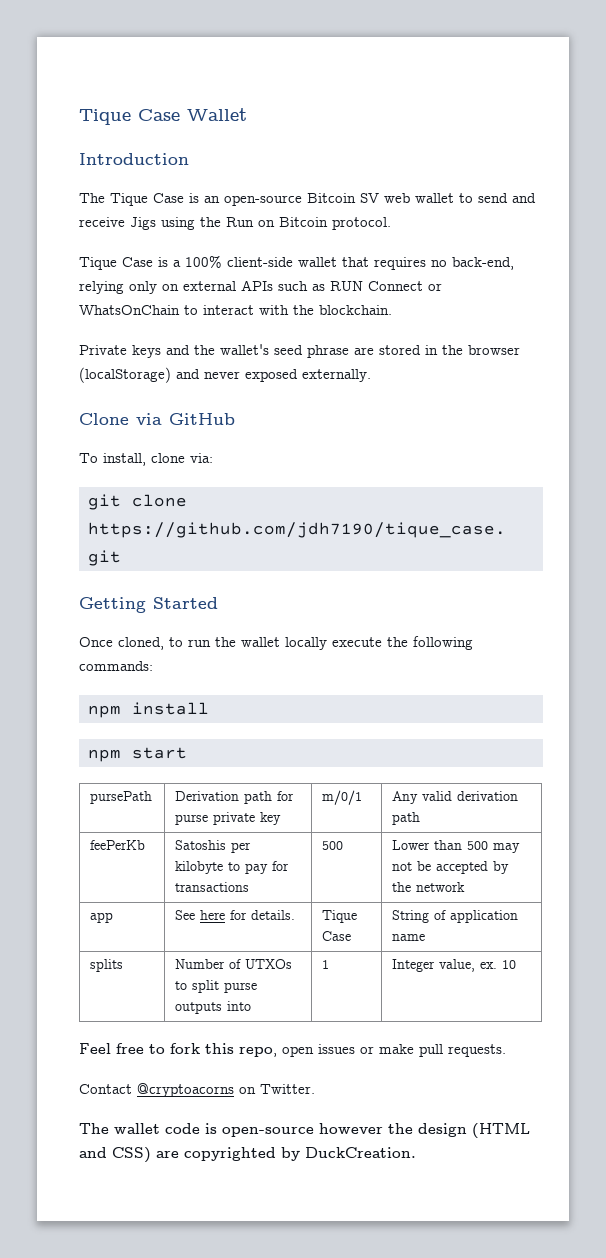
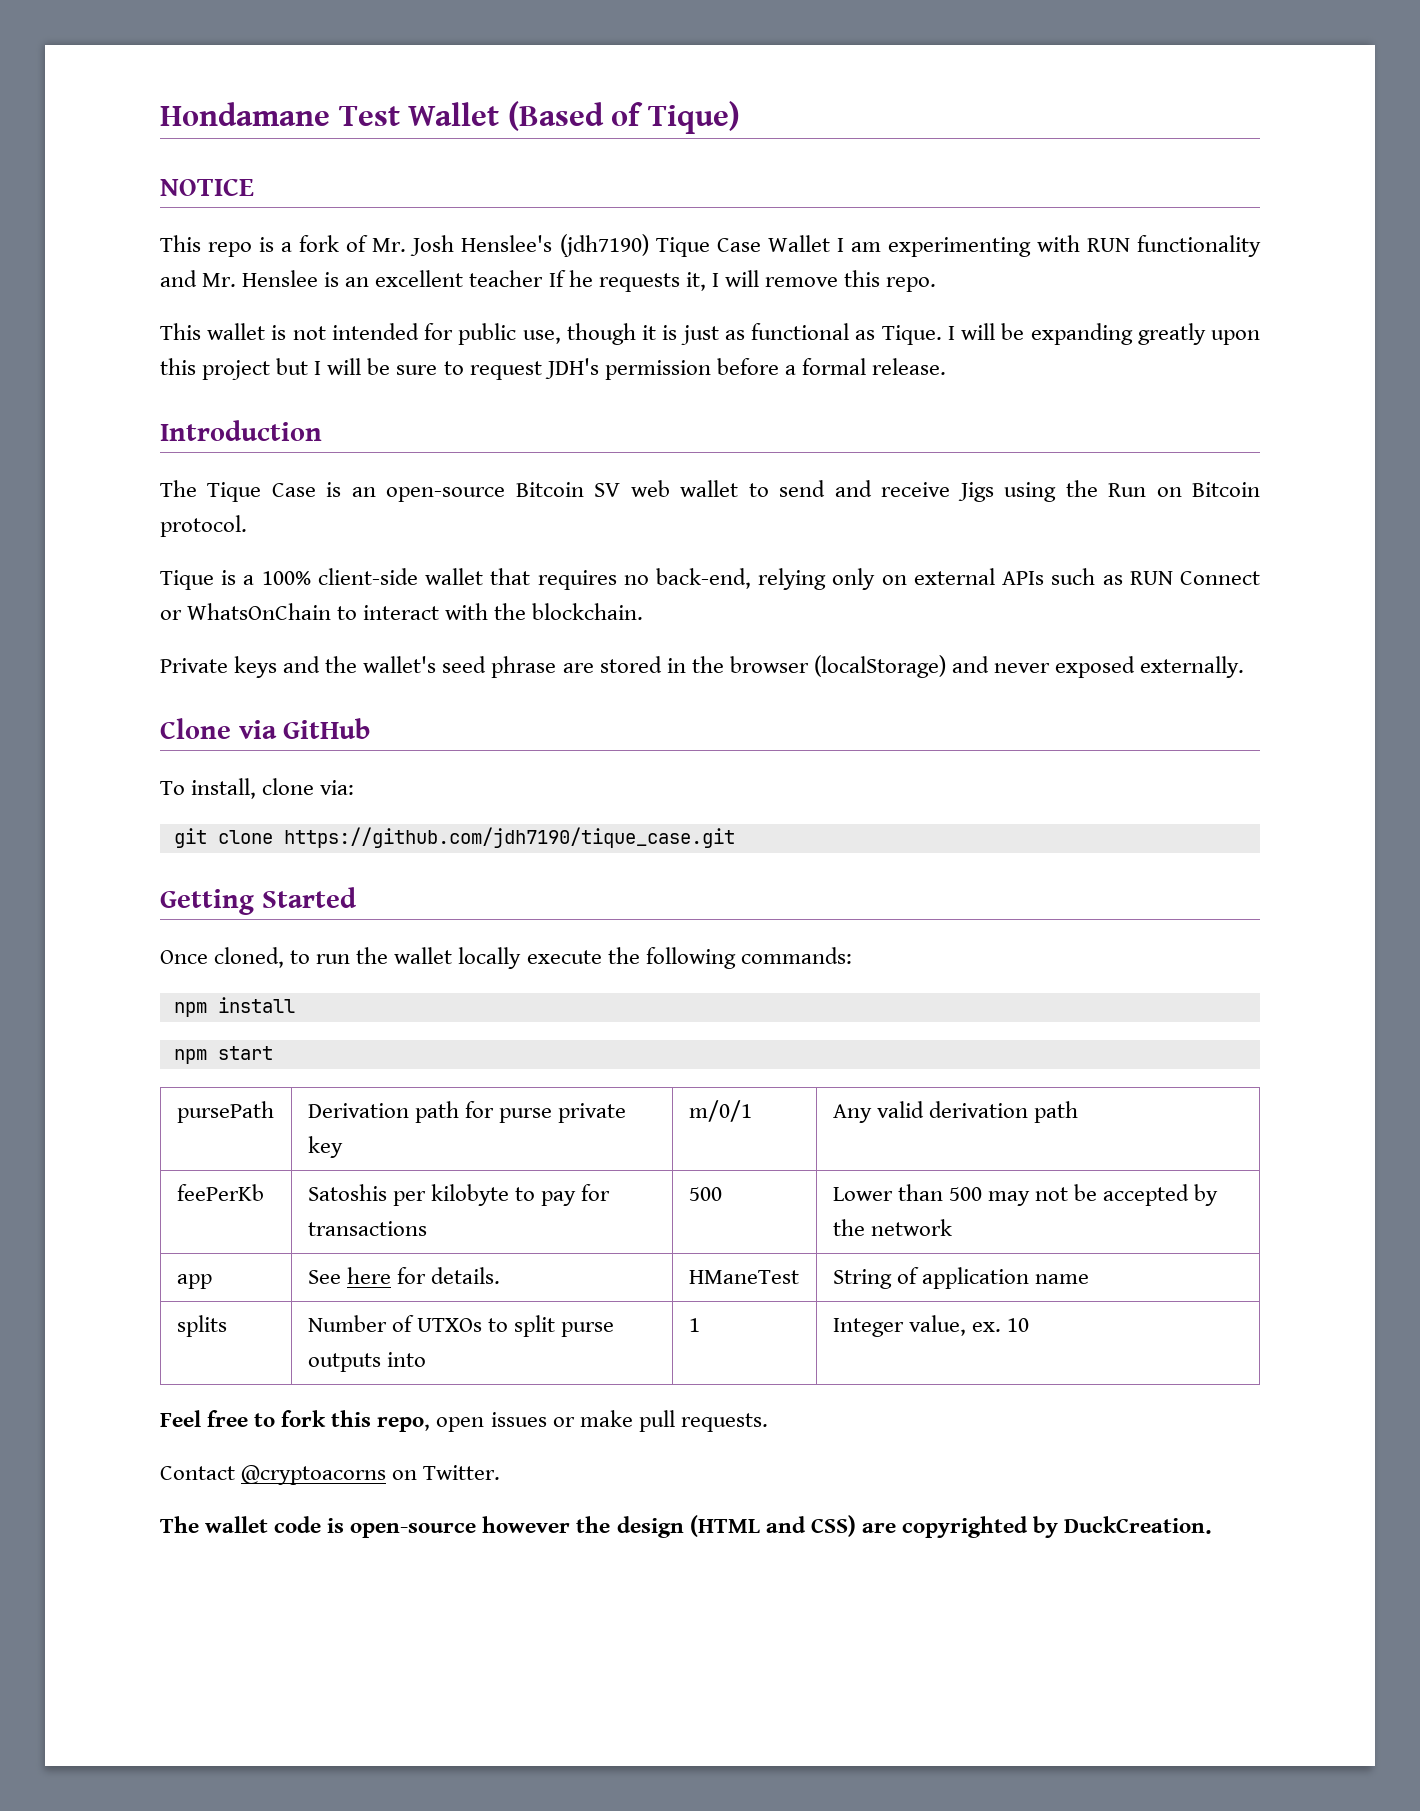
- Tique Case Wallet
+ Hondamane Test Wallet (Based of Tique)
+ NOTICE
+ This repo is a fork of Mr. Josh Henslee's (jdh7190) Tique Case Wallet I am experimenting with RUN functionality and Mr. Henslee is an excellent teacher If he requests it, I will remove this repo.
+ This wallet is not intended for public use, though it is just as functional as Tique. I will be expanding greatly upon this project but I will be sure to request JDH's permission before a formal release.
- Tique Case is a 100% client-side wallet that requires no back-end, relying only on external APIs such as RUN Connect or WhatsOnChain to interact with the blockchain.
+ Tique is a 100% client-side wallet that requires no back-end, relying only on external APIs such as RUN Connect or WhatsOnChain to interact with the blockchain.
- app | See here for details. | Tique Case | String of application name
+ app | See here for details. | HManeTest | String of application name

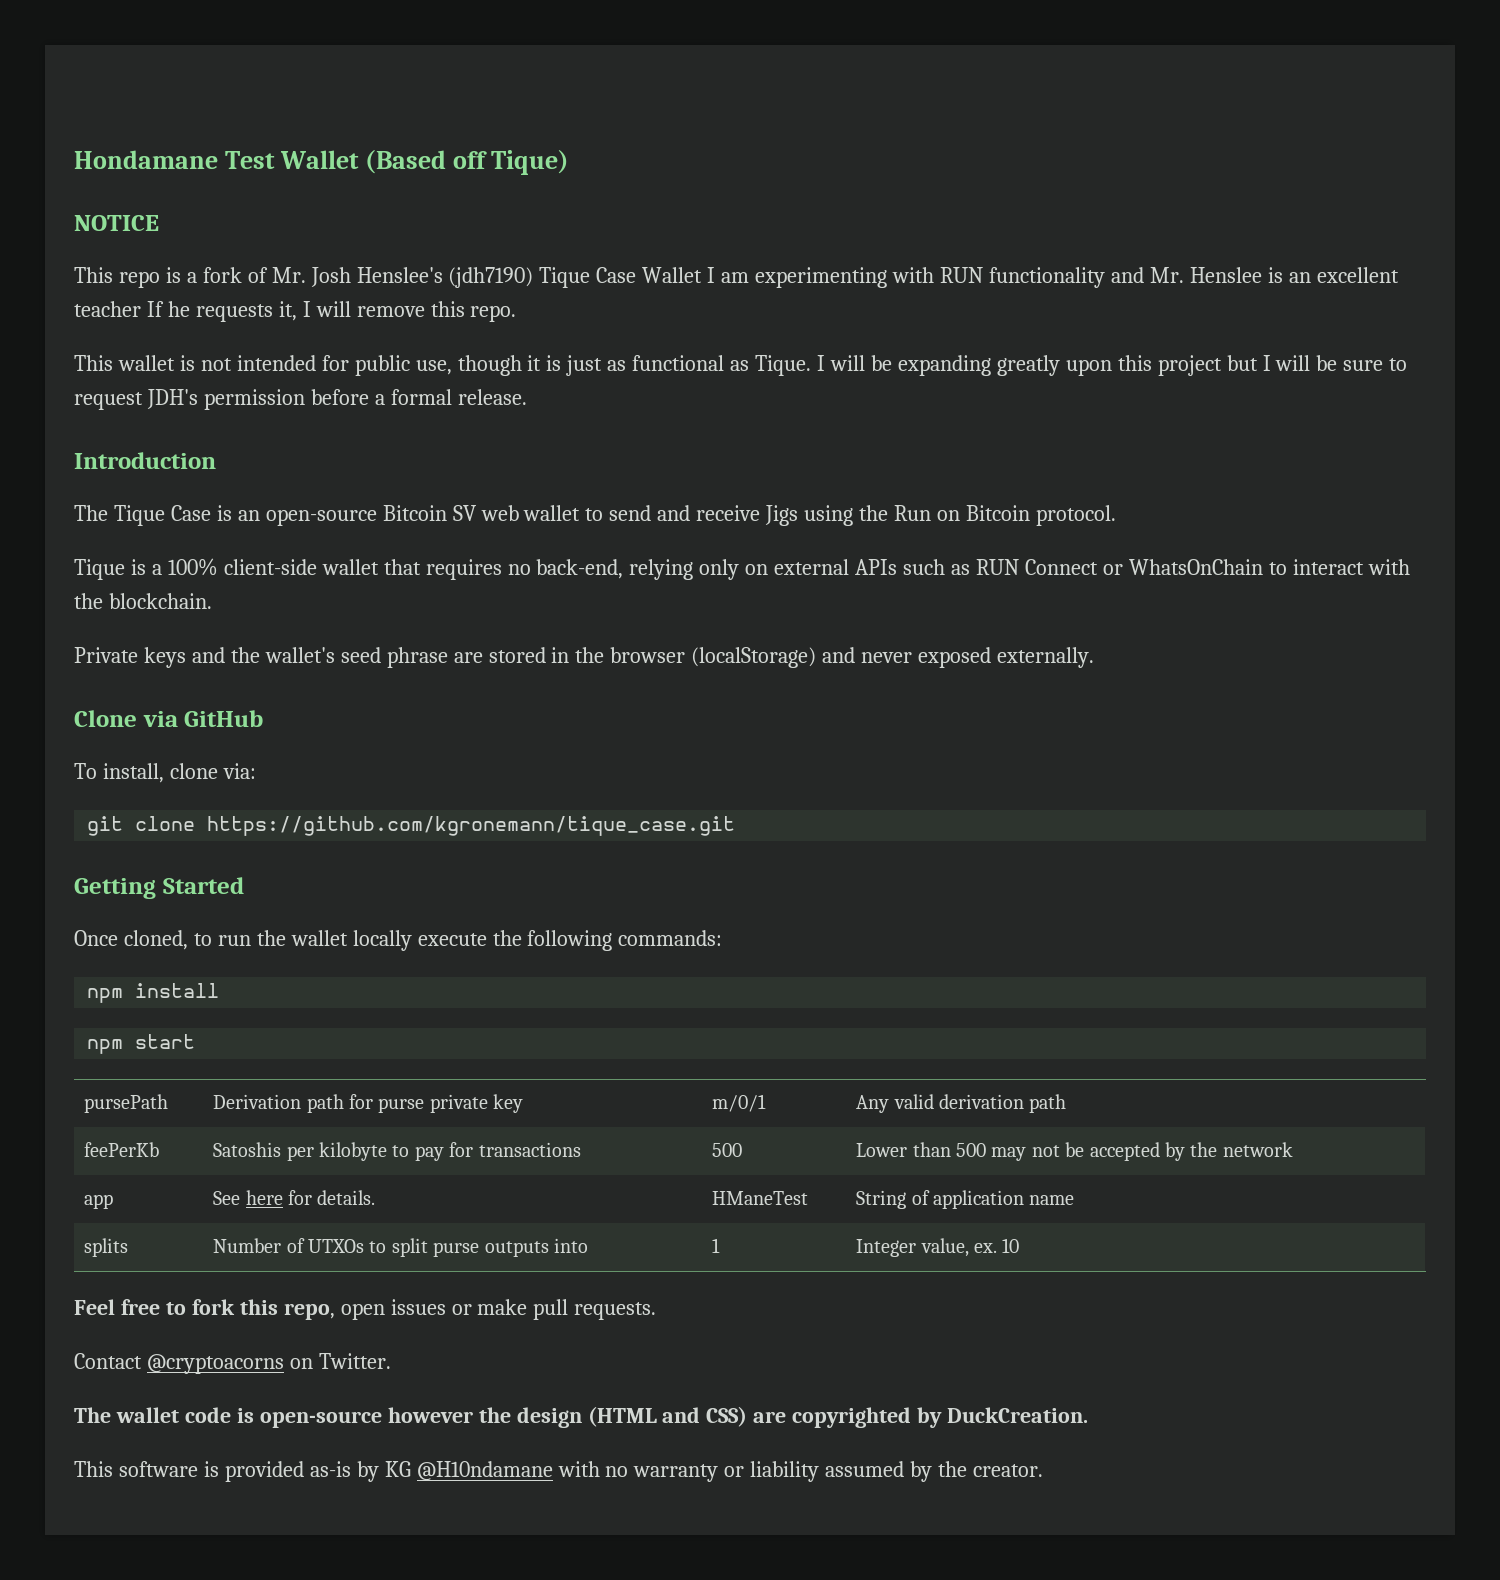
- Hondamane Test Wallet (Based of Tique)
+ Hondamane Test Wallet (Based off Tique)
- git clone https://github.com/jdh7190/tique_case.git
+ git clone https://github.com/kgronemann/tique_case.git
+ This software is provided as-is by KG @H10ndamane with no warranty or liability assumed by the creator.

